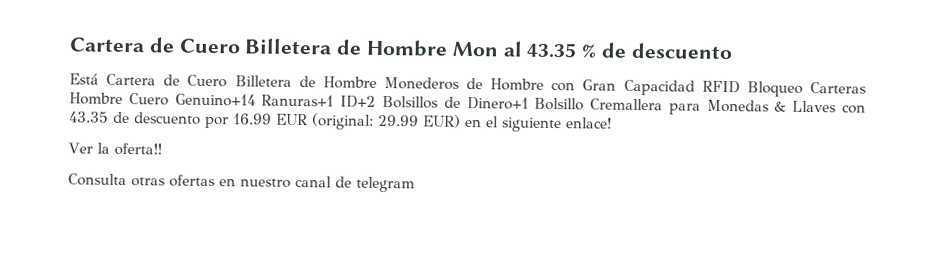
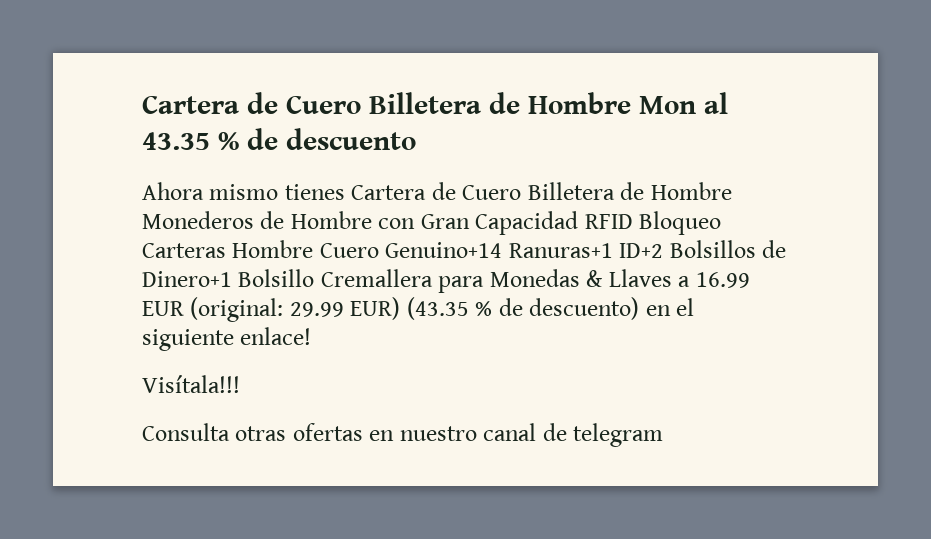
- Está Cartera de Cuero Billetera de Hombre Monederos de Hombre con Gran Capacidad RFID Bloqueo Carteras Hombre Cuero Genuino+14 Ranuras+1 ID+2 Bolsillos de Dinero+1 Bolsillo Cremallera para Monedas & Llaves con 43.35 de descuento por 16.99 EUR (original: 29.99 EUR) en el siguiente enlace!
+ Ahora mismo tienes Cartera de Cuero Billetera de Hombre Monederos de Hombre con Gran Capacidad RFID Bloqueo Carteras Hombre Cuero Genuino+14 Ranuras+1 ID+2 Bolsillos de Dinero+1 Bolsillo Cremallera para Monedas & Llaves a 16.99 EUR (original: 29.99 EUR) (43.35 % de descuento) en el siguiente enlace!
- Ver la oferta!!
+ Visítala!!!

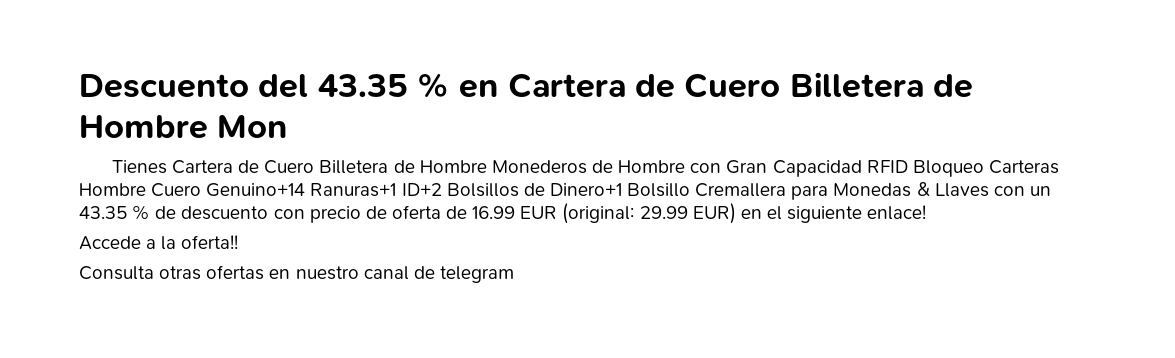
- Cartera de Cuero Billetera de Hombre Mon al 43.35 % de descuento
- Ahora mismo tienes Cartera de Cuero Billetera de Hombre Monederos de Hombre con Gran Capacidad RFID Bloqueo Carteras Hombre Cuero Genuino+14 Ranuras+1 ID+2 Bolsillos de Dinero+1 Bolsillo Cremallera para Monedas & Llaves a 16.99 EUR (original: 29.99 EUR) (43.35 % de descuento) en el siguiente enlace!
+ Descuento del 43.35 % en Cartera de Cuero Billetera de Hombre Mon
+ Tienes Cartera de Cuero Billetera de Hombre Monederos de Hombre con Gran Capacidad RFID Bloqueo Carteras Hombre Cuero Genuino+14 Ranuras+1 ID+2 Bolsillos de Dinero+1 Bolsillo Cremallera para Monedas & Llaves con un 43.35 % de descuento con precio de oferta de 16.99 EUR (original: 29.99 EUR) en el siguiente enlace!
- Visítala!!!
+ Accede a la oferta!!

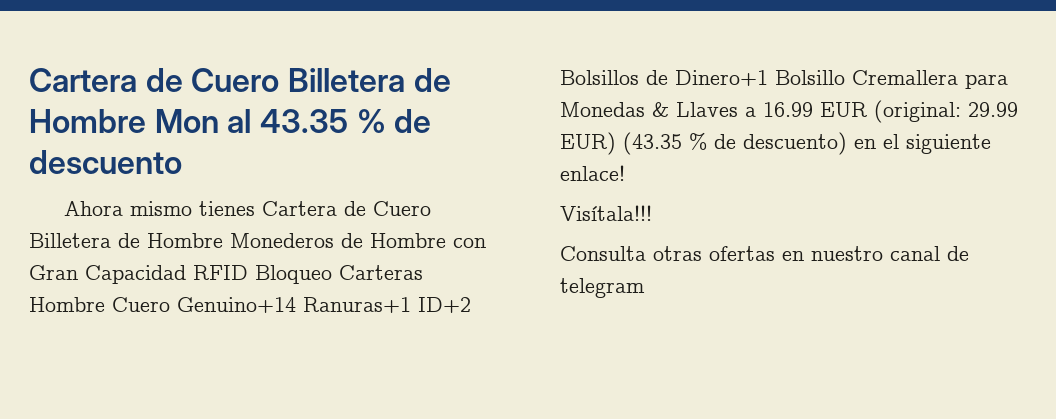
- Descuento del 43.35 % en Cartera de Cuero Billetera de Hombre Mon
- Tienes Cartera de Cuero Billetera de Hombre Monederos de Hombre con Gran Capacidad RFID Bloqueo Carteras Hombre Cuero Genuino+14 Ranuras+1 ID+2 Bolsillos de Dinero+1 Bolsillo Cremallera para Monedas & Llaves con un 43.35 % de descuento con precio de oferta de 16.99 EUR (original: 29.99 EUR) en el siguiente enlace!
+ Cartera de Cuero Billetera de Hombre Mon al 43.35 % de descuento
+ Ahora mismo tienes Cartera de Cuero Billetera de Hombre Monederos de Hombre con Gran Capacidad RFID Bloqueo Carteras Hombre Cuero Genuino+14 Ranuras+1 ID+2 Bolsillos de Dinero+1 Bolsillo Cremallera para Monedas & Llaves a 16.99 EUR (original: 29.99 EUR) (43.35 % de descuento) en el siguiente enlace!
- Accede a la oferta!!
+ Visítala!!!

